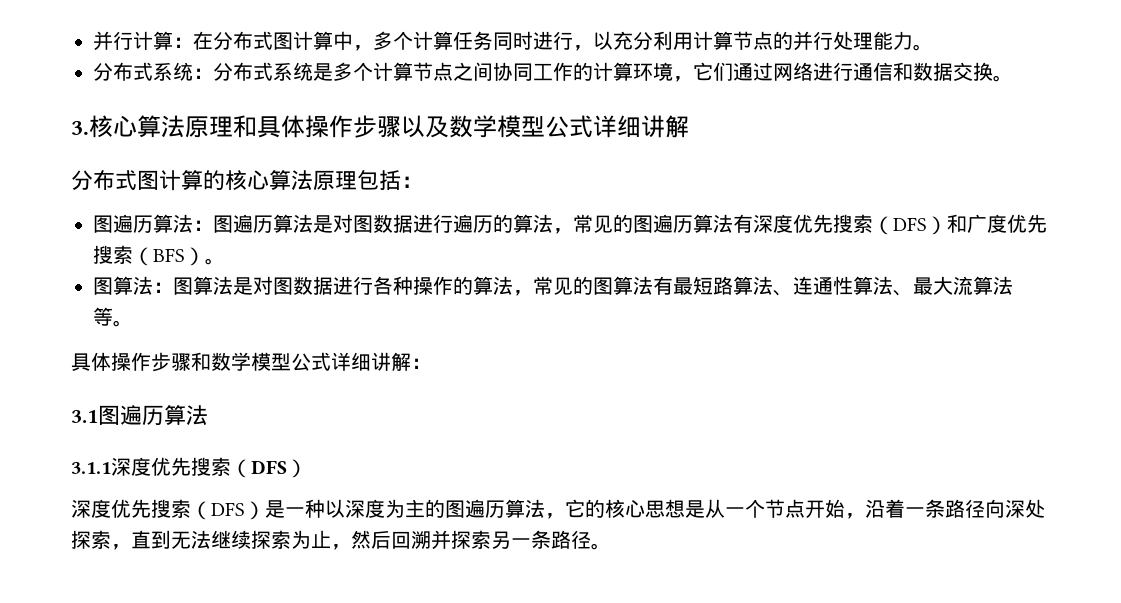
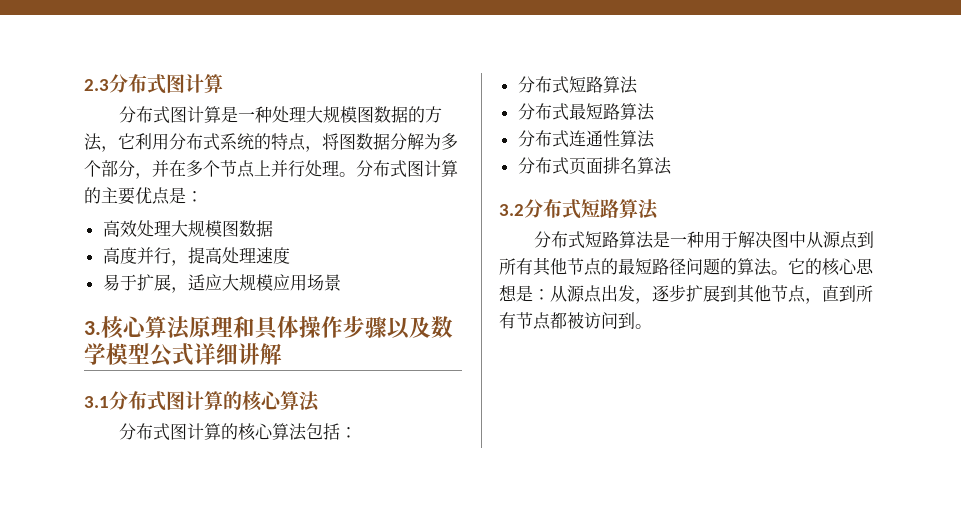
- 并行计算：在分布式图计算中，多个计算任务同时进行，以充分利用计算节点的并行处理能力。
- 分布式系统：分布式系统是多个计算节点之间协同工作的计算环境，它们通过网络进行通信和数据交换。
+ 2.3分布式图计算
+ 分布式图计算是一种处理大规模图数据的方法，它利用分布式系统的特点，将图数据分解为多个部分，并在多个节点上并行处理。分布式图计算的主要优点是：
+ 高效处理大规模图数据
+ 高度并行，提高处理速度
+ 易于扩展，适应大规模应用场景
- 分布式图计算的核心算法原理包括：
- 图遍历算法：图遍历算法是对图数据进行遍历的算法，常见的图遍历算法有深度优先搜索（DFS）和广度优先搜索（BFS）。
- 图算法：图算法是对图数据进行各种操作的算法，常见的图算法有最短路算法、连通性算法、最大流算法等。
- 具体操作步骤和数学模型公式详细讲解：
- 3.1图遍历算法
- 3.1.1深度优先搜索（DFS）
- 深度优先搜索（DFS）是一种以深度为主的图遍历算法，它的核心思想是从一个节点开始，沿着一条路径向深处探索，直到无法继续探索为止，然后回溯并探索另一条路径。
+ 3.1分布式图计算的核心算法
+ 分布式图计算的核心算法包括：
+ 分布式短路算法
+ 分布式最短路算法
+ 分布式连通性算法
+ 分布式页面排名算法
+ 3.2分布式短路算法
+ 分布式短路算法是一种用于解决图中从源点到所有其他节点的最短路径问题的算法。它的核心思想是：从源点出发，逐步扩展到其他节点，直到所有节点都被访问到。

